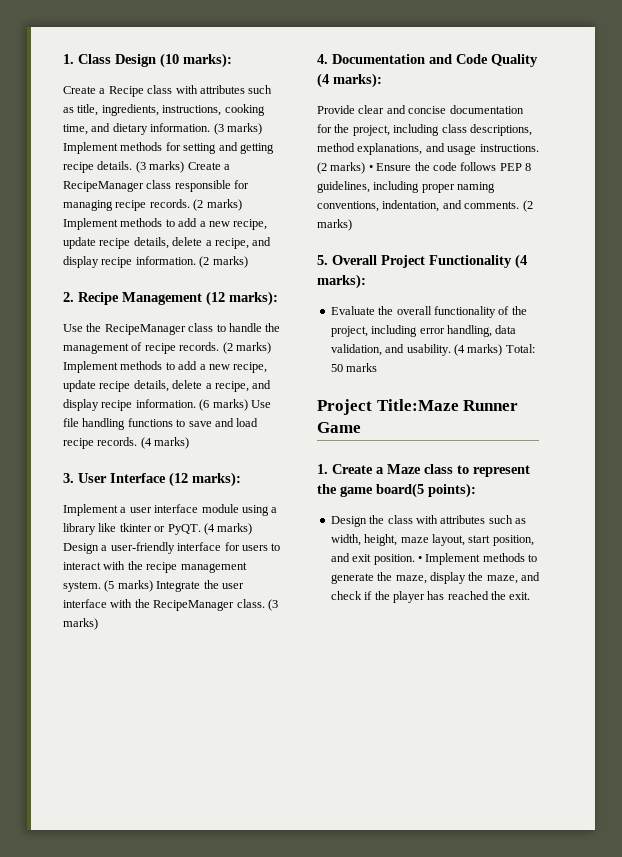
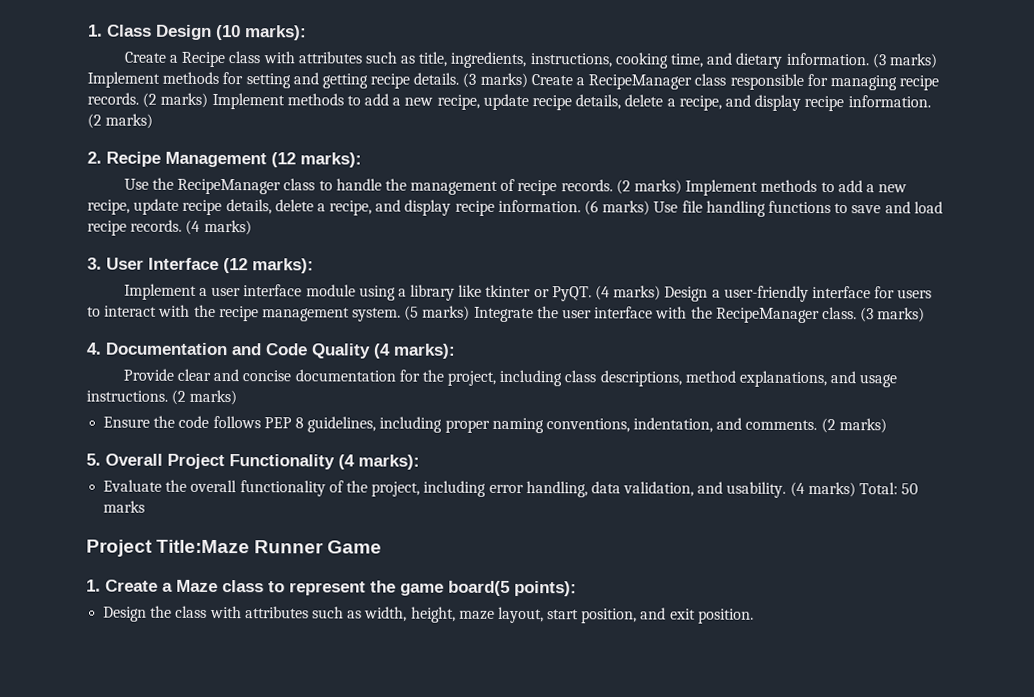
- Provide clear and concise documentation for the project, including class descriptions, method explanations, and usage instructions. (2 marks) • Ensure the code follows PEP 8 guidelines, including proper naming conventions, indentation, and comments.
+ Provide clear and concise documentation for the project, including class descriptions, method explanations, and usage instructions. (2 marks)
+ Ensure the code follows PEP 8 guidelines, including proper naming conventions, indentation, and comments.
- • Implement methods to generate the maze, display the maze, and check if the player has reached the exit.

